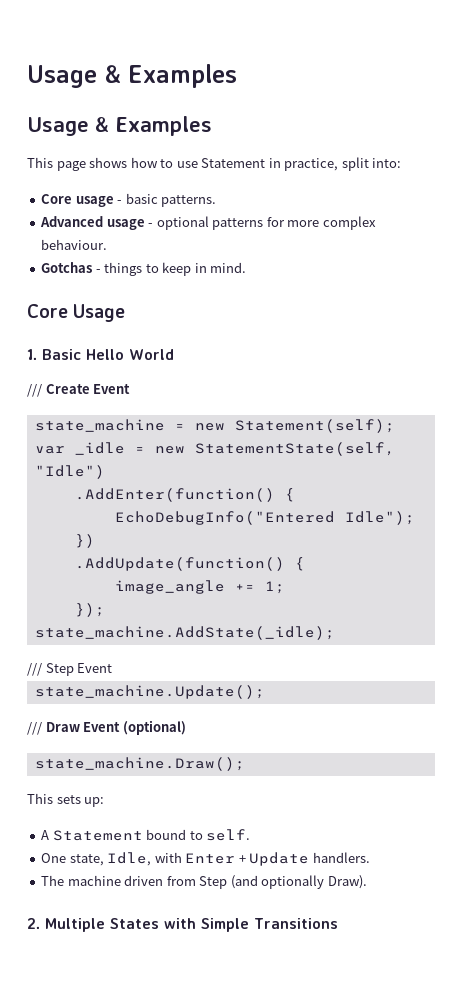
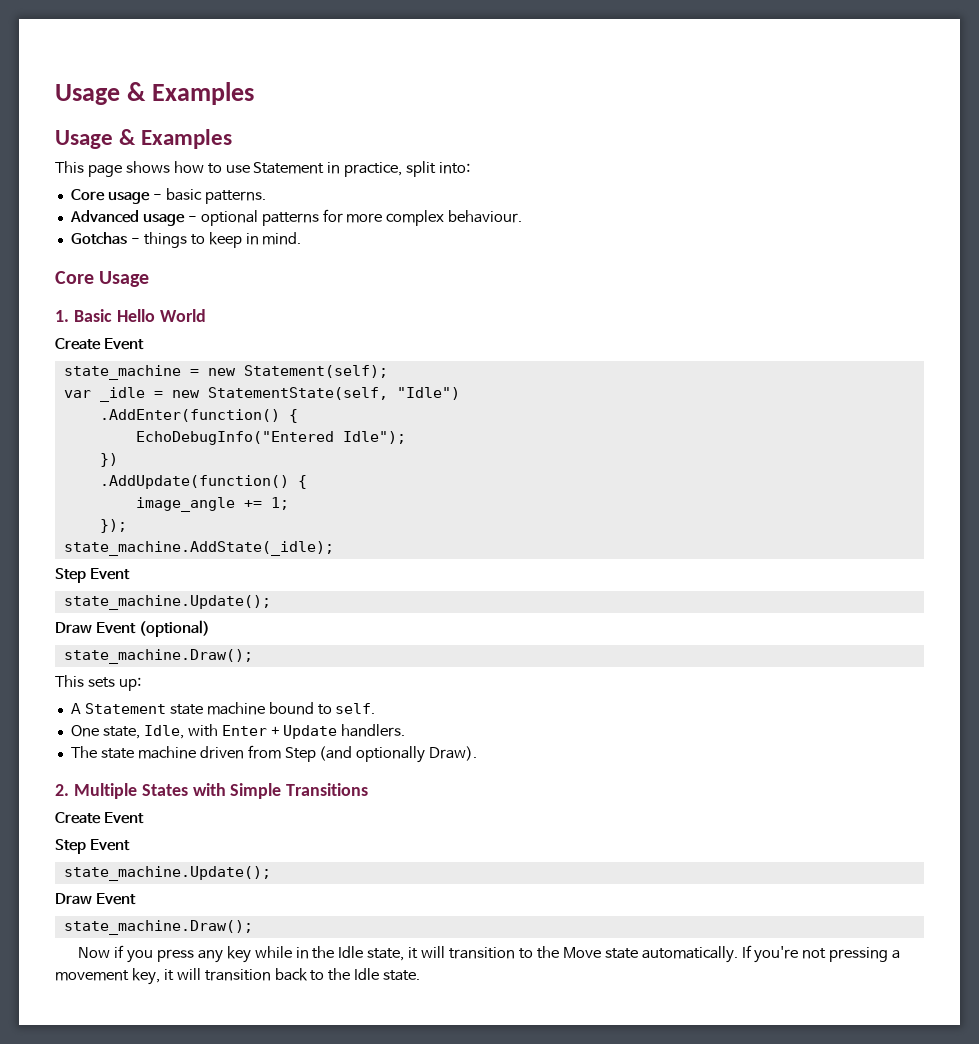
  1. Basic Hello World
- /// Create Event
+ Create Event
  state_machine.AddState(_idle);
- /// Step Event
+ Step Event
  state_machine.Update();
- /// Draw Event (optional)
+ Draw Event (optional)
- A Statement bound to self.
+ A Statement state machine bound to self.
- The machine driven from Step (and optionally Draw).
+ The state machine driven from Step (and optionally Draw).
  2. Multiple States with Simple Transitions
+ Create Event
+ Step Event
+ state_machine.Update();
+ Draw Event
+ state_machine.Draw();
+ Now if you press any key while in the Idle state, it will transition to the Move state automatically. If you're not pressing a movement key, it will transition back to the Idle state.

